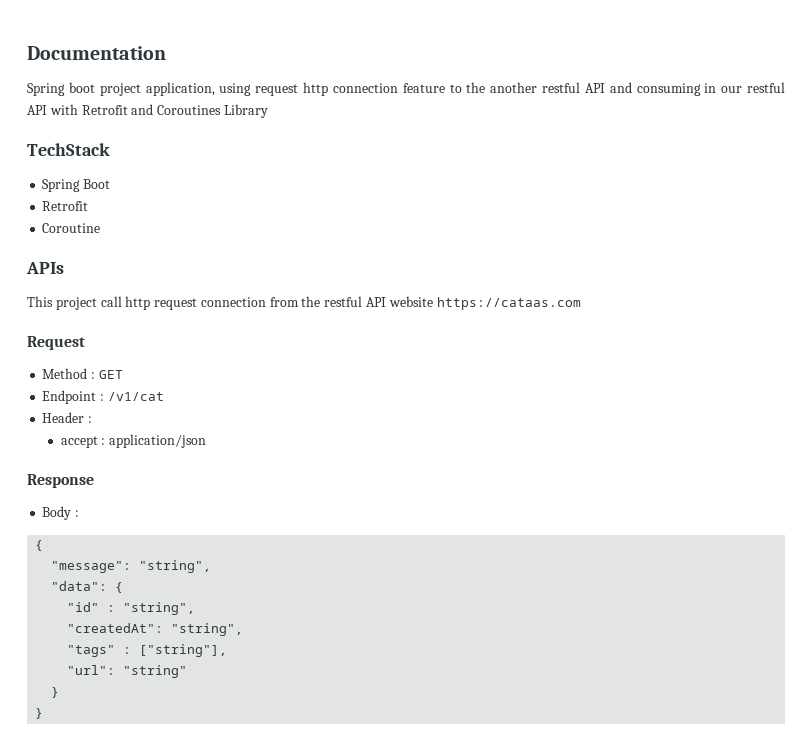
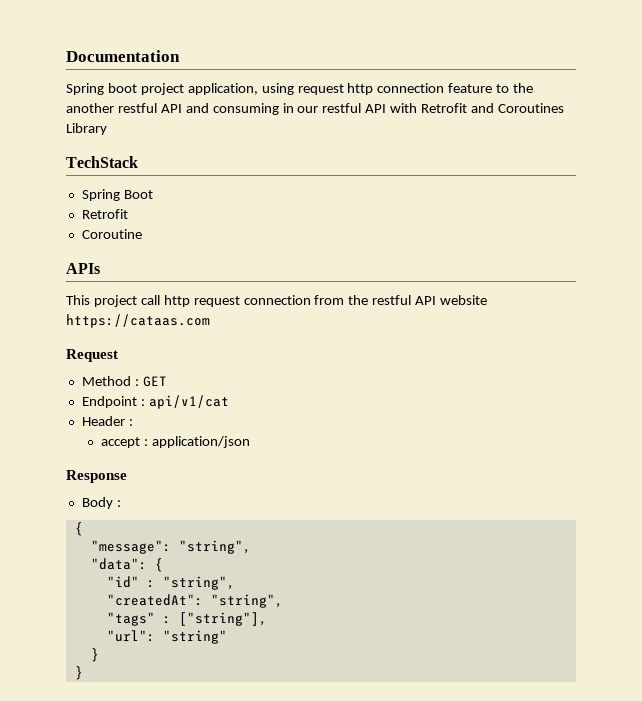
- Endpoint : /v1/cat
+ Endpoint : api/v1/cat

